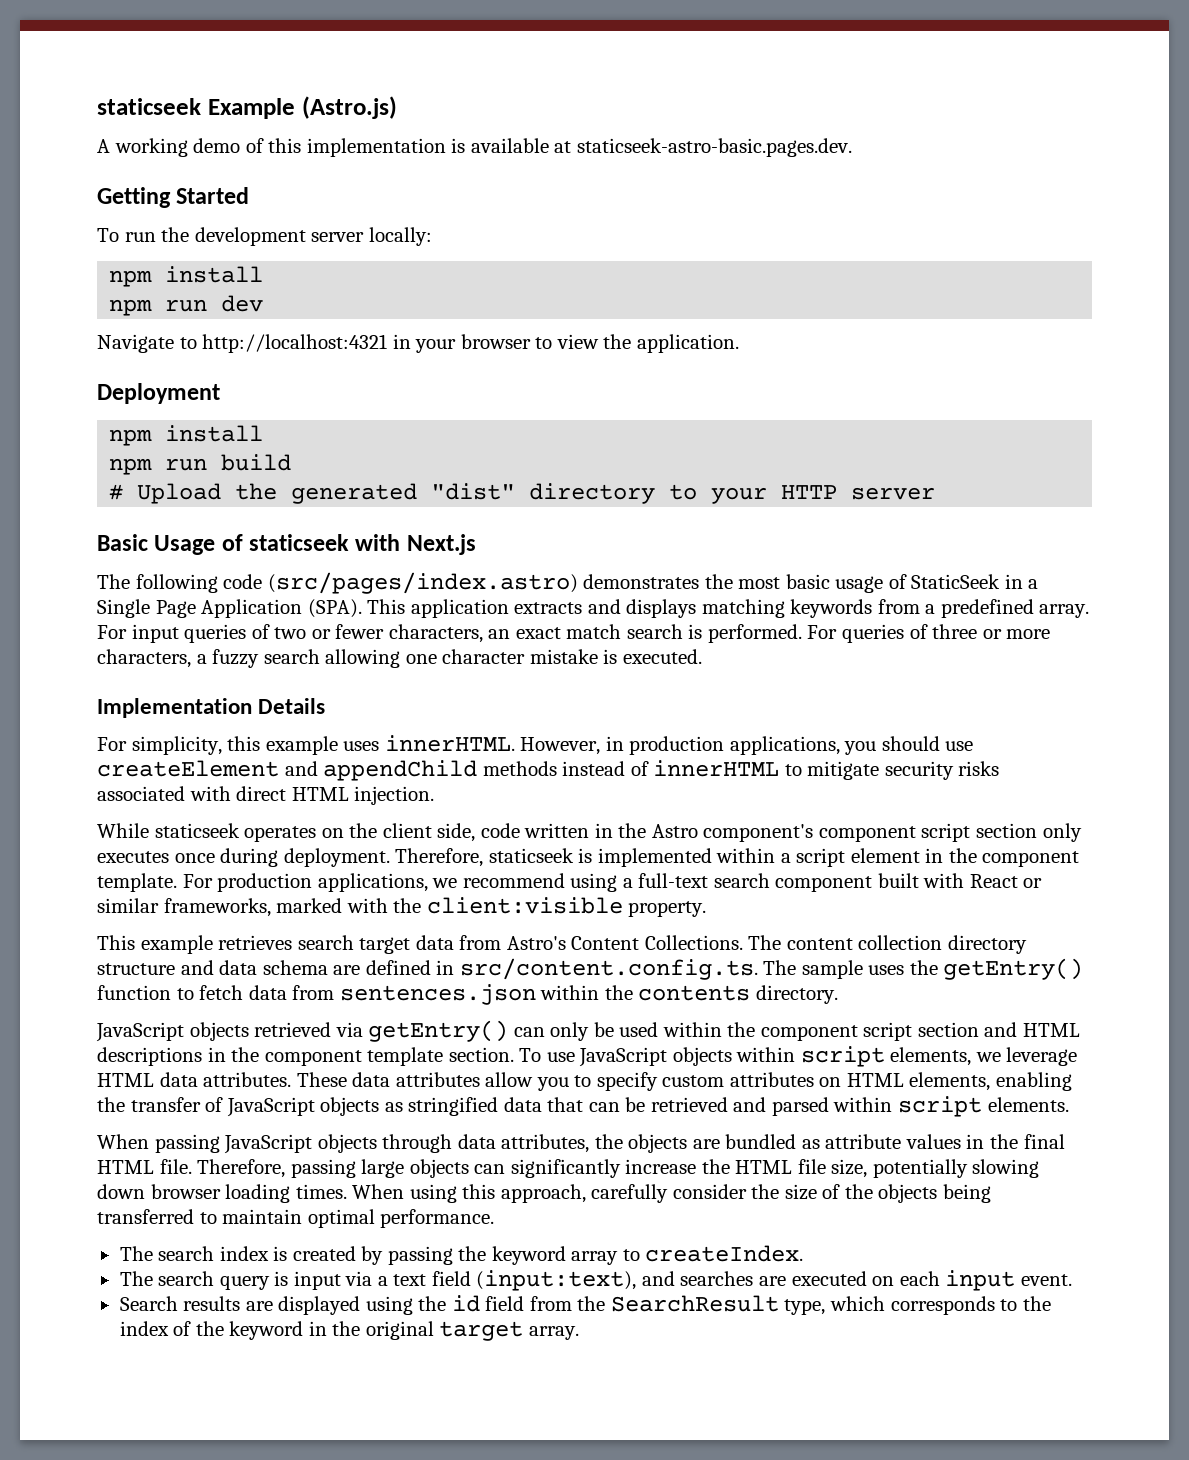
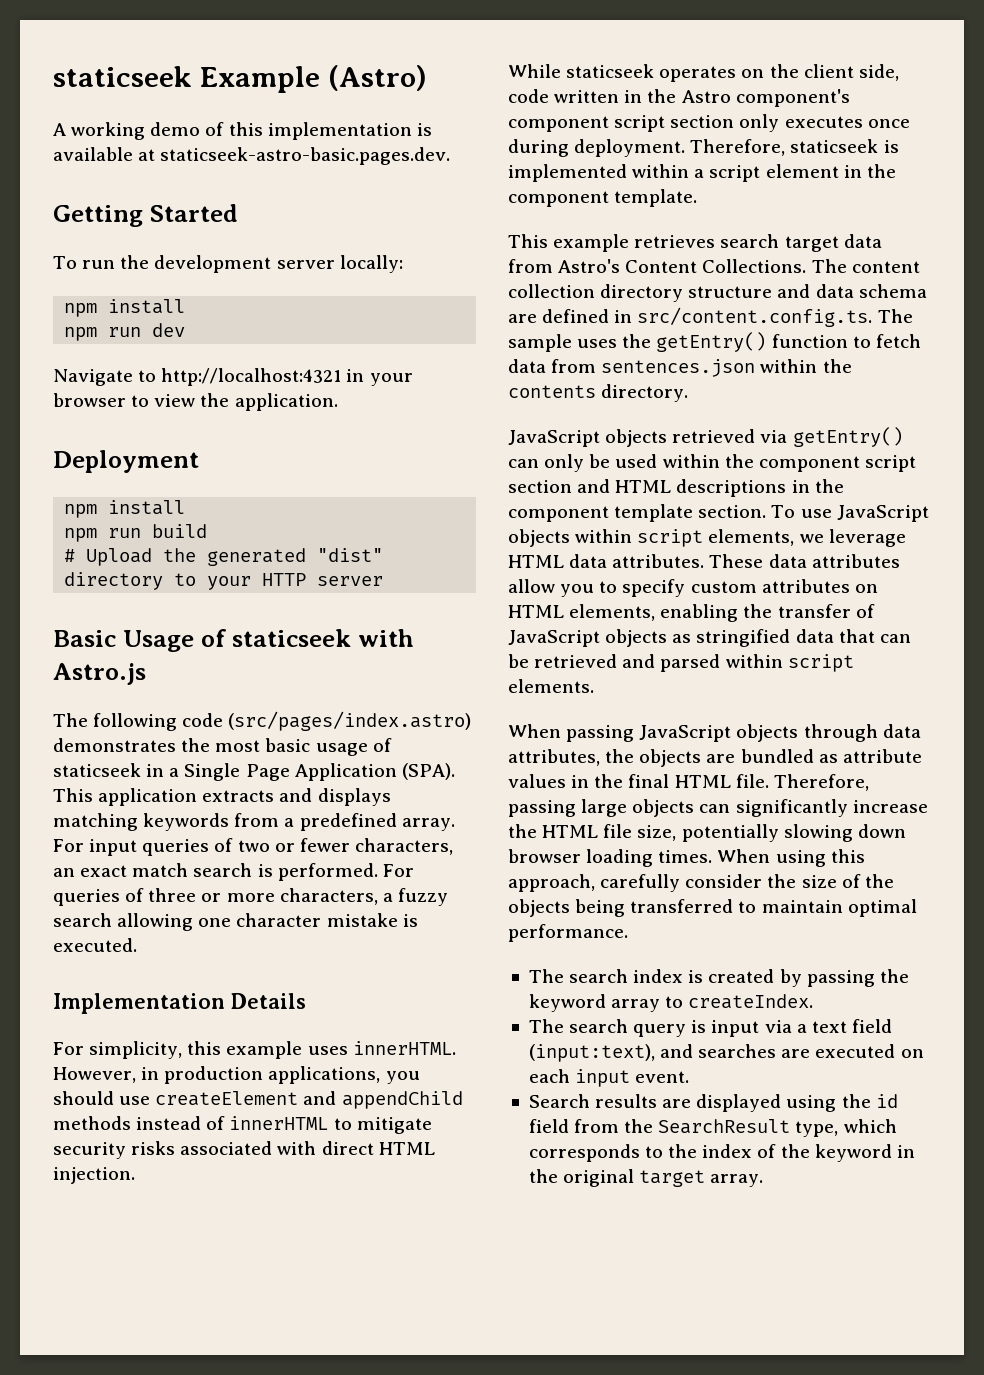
- staticseek Example (Astro.js)
+ staticseek Example (Astro)
- Basic Usage of staticseek with Next.js
+ Basic Usage of staticseek with Astro.js
- The following code (src/pages/index.astro) demonstrates the most basic usage of StaticSeek in a Single Page Application (SPA).
+ The following code (src/pages/index.astro) demonstrates the most basic usage of staticseek in a Single Page Application (SPA).
- For production applications, we recommend using a full-text search component built with React or similar frameworks, marked with the client:visible property.

